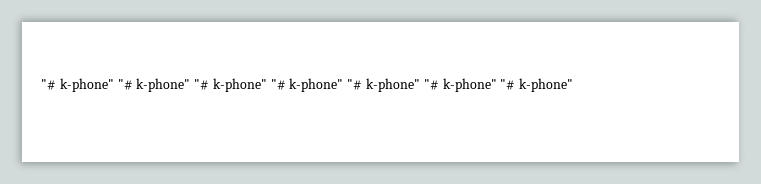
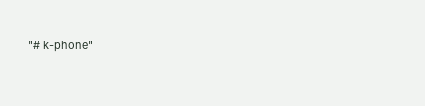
- "# k-phone" "# k-phone" "# k-phone" "# k-phone" "# k-phone" "# k-phone" "# k-phone"
+ "# k-phone"

